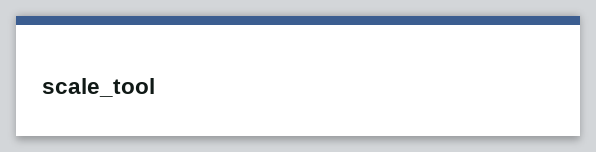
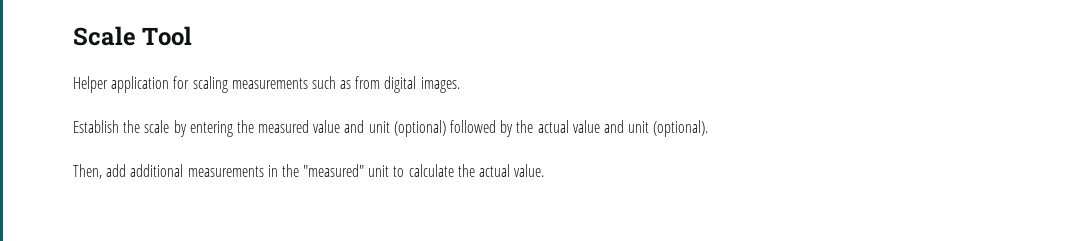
- scale_tool
+ Scale Tool
+ Helper application for scaling measurements such as from digital images.
+ Establish the scale by entering the measured value and unit (optional) followed by the actual value and unit (optional).
+ Then, add additional measurements in the "measured" unit to calculate the actual value.

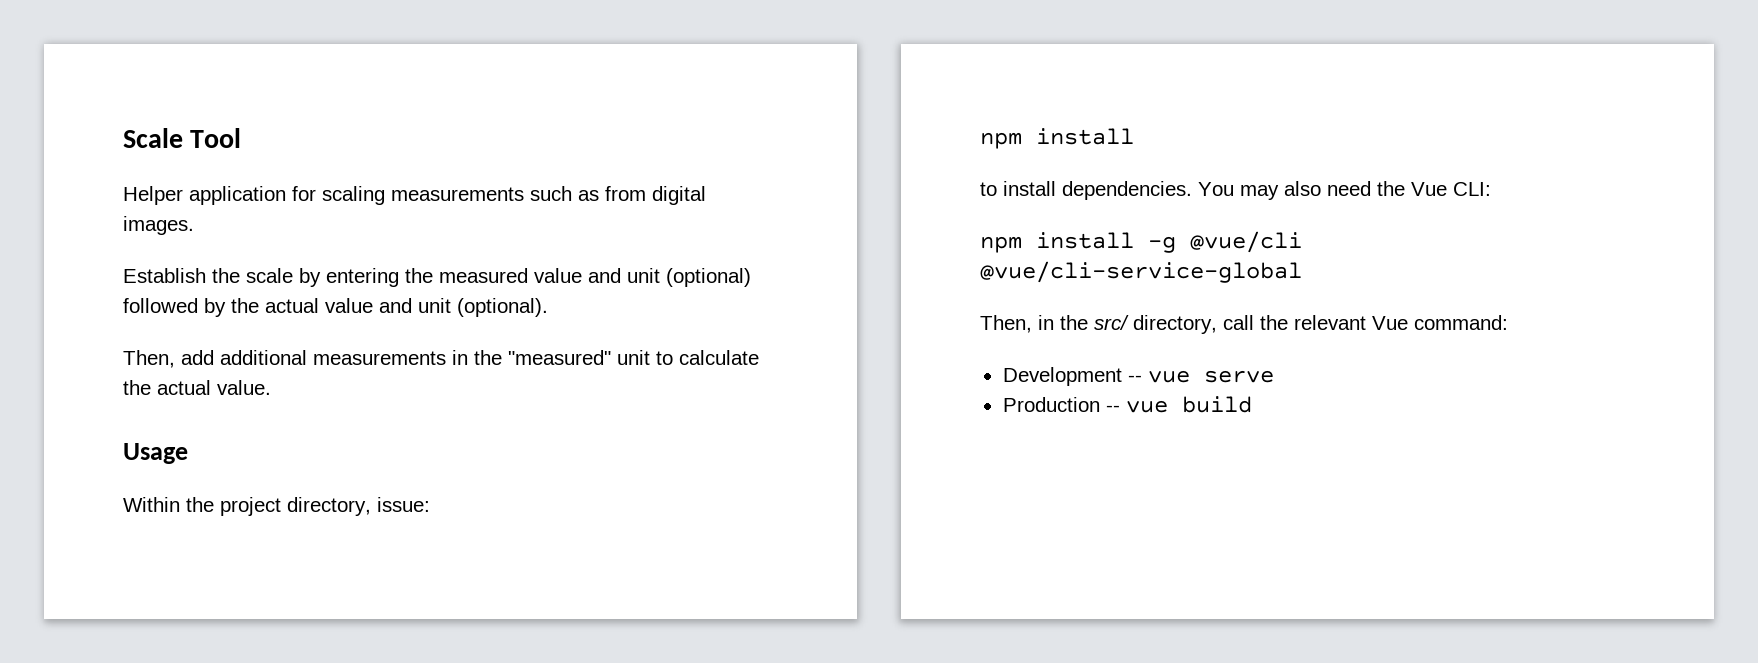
+ Usage
+ Within the project directory, issue:
+ npm install
+ to install dependencies. You may also need the Vue CLI:
+ npm install -g @vue/cli @vue/cli-service-global
+ Then, in the src/ directory, call the relevant Vue command:
+ Development -- vue serve
+ Production -- vue build

